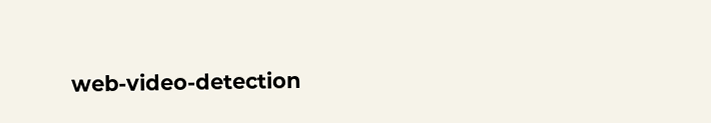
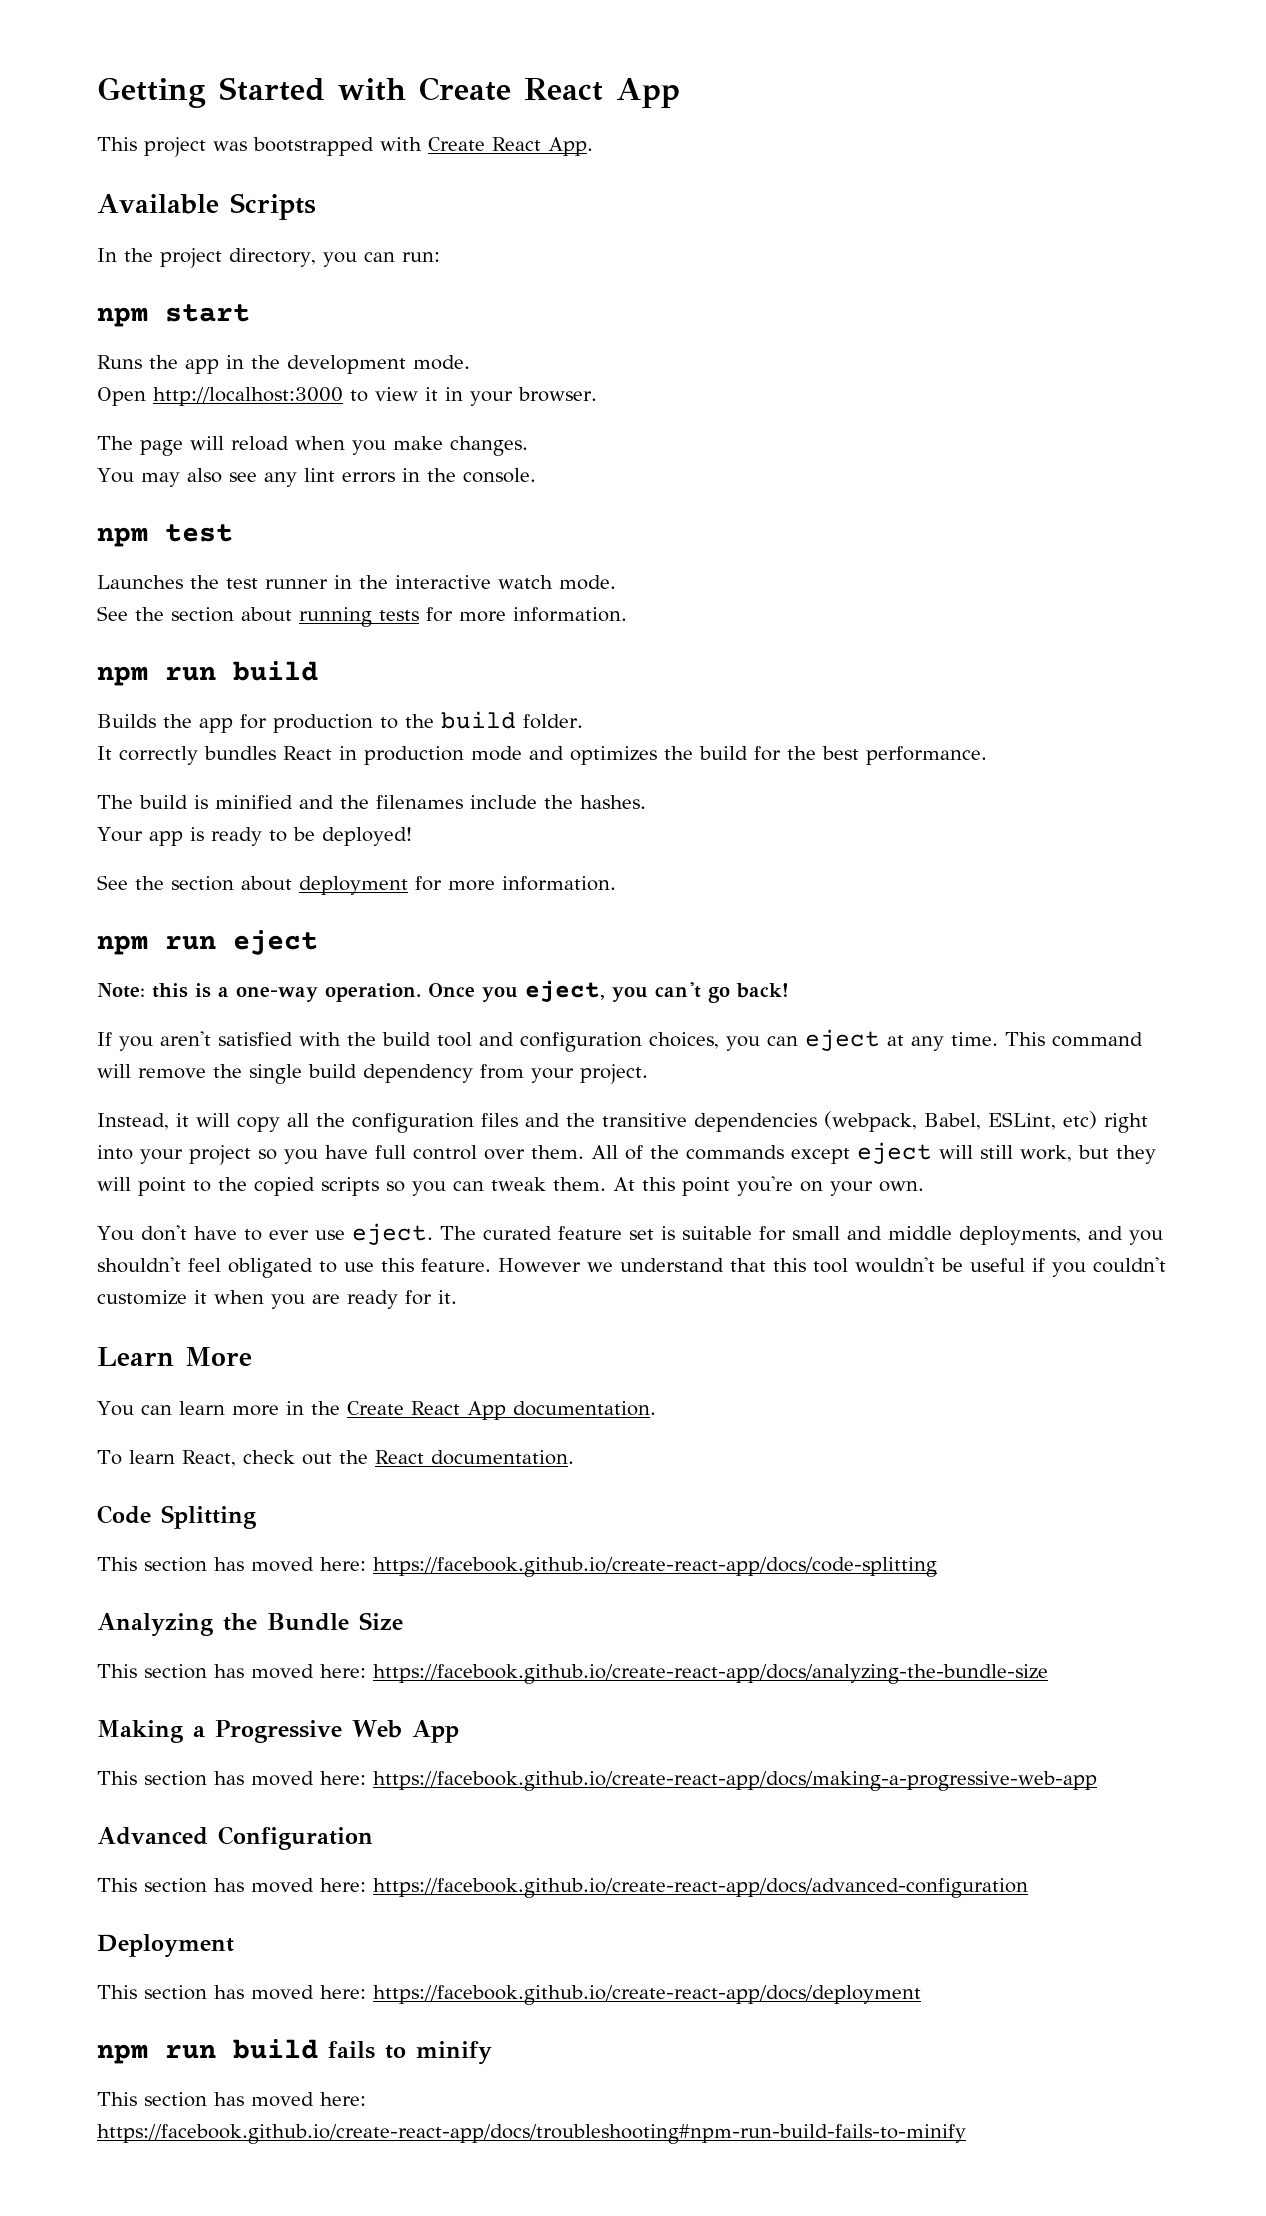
- web-video-detection
+ Getting Started with Create React App
+ This project was bootstrapped with Create React App.
+ Available Scripts
+ In the project directory, you can run:
+ npm start
+ Runs the app in the development mode.
+ Open http://localhost:3000 to view it in your browser.
+ The page will reload when you make changes.
+ You may also see any lint errors in the console.
+ npm test
+ Launches the test runner in the interactive watch mode.
+ See the section about running tests for more information.
+ npm run build
+ Builds the app for production to the build folder.
+ It correctly bundles React in production mode and optimizes the build for the best performance.
+ The build is minified and the filenames include the hashes.
+ Your app is ready to be deployed!
+ See the section about deployment for more information.
+ npm run eject
+ Note: this is a one-way operation. Once you eject, you can't go back!
+ If you aren't satisfied with the build tool and configuration choices, you can eject at any time. This command will remove the single build dependency from your project.
+ Instead, it will copy all the configuration files and the transitive dependencies (webpack, Babel, ESLint, etc) right into your project so you have full control over them. All of the commands except eject will still work, but they will point to the copied scripts so you can tweak them. At this point you're on your own.
+ You don't have to ever use eject. The curated feature set is suitable for small and middle deployments, and you shouldn't feel obligated to use this feature. However we understand that this tool wouldn't be useful if you couldn't customize it when you are ready for it.
+ Learn More
+ You can learn more in the Create React App documentation.
+ To learn React, check out the React documentation.
+ Code Splitting
+ This section has moved here: https://facebook.github.io/create-react-app/docs/code-splitting
+ Analyzing the Bundle Size
+ This section has moved here: https://facebook.github.io/create-react-app/docs/analyzing-the-bundle-size
+ Making a Progressive Web App
+ This section has moved here: https://facebook.github.io/create-react-app/docs/making-a-progressive-web-app
+ Advanced Configuration
+ This section has moved here: https://facebook.github.io/create-react-app/docs/advanced-configuration
+ Deployment
+ This section has moved here: https://facebook.github.io/create-react-app/docs/deployment
+ npm run build fails to minify
+ This section has moved here: https://facebook.github.io/create-react-app/docs/troubleshooting#npm-run-build-fails-to-minify

